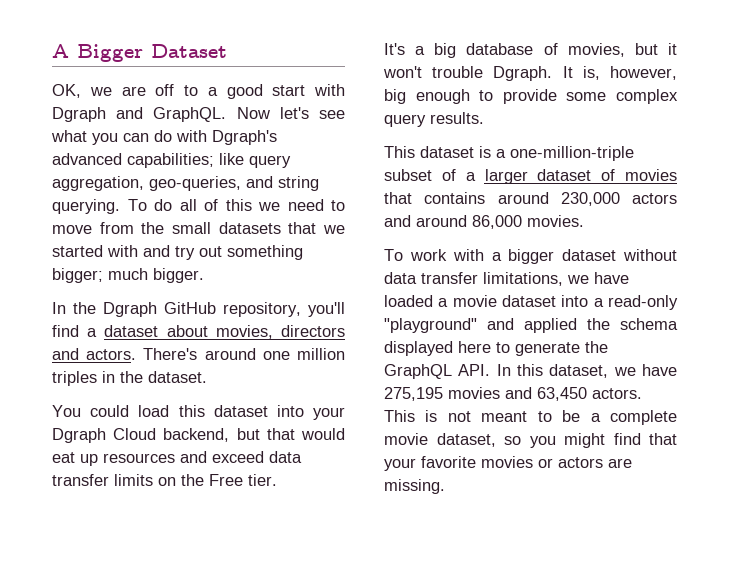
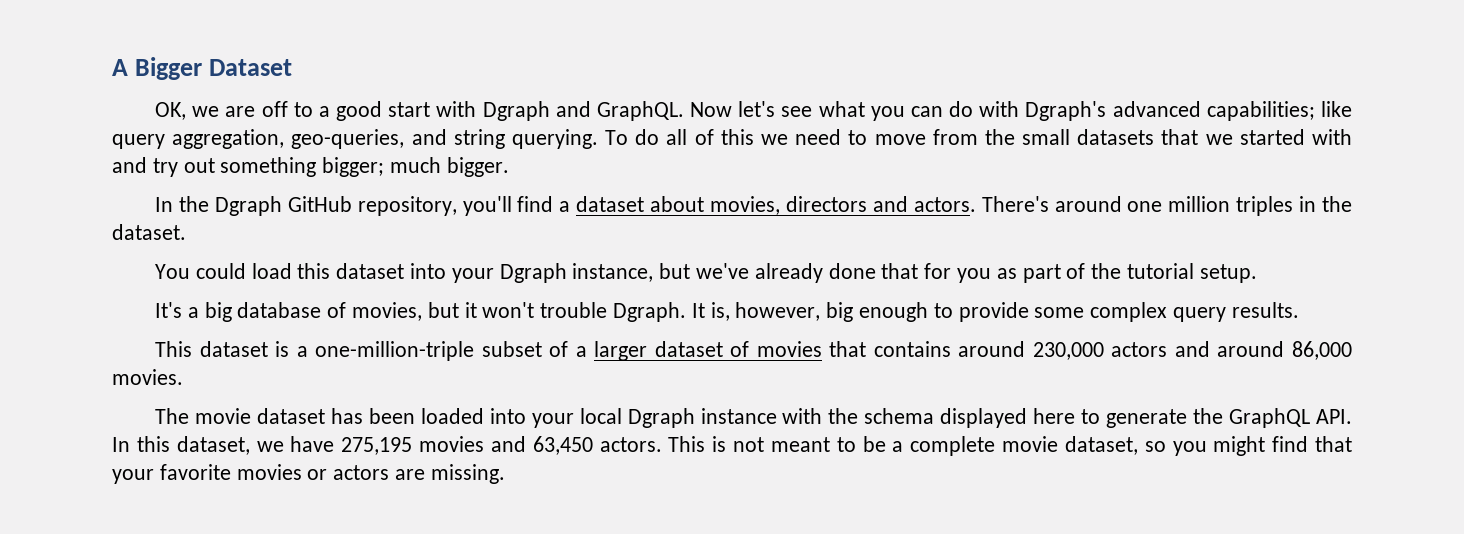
- You could load this dataset into your Dgraph Cloud backend, but that would eat up resources and exceed data transfer limits on the Free tier.
+ You could load this dataset into your Dgraph instance, but we've already done that for you as part of the tutorial setup.
- To work with a bigger dataset without data transfer limitations, we have loaded a movie dataset into a read-only "playground" and applied the schema displayed here to generate the GraphQL API. In this dataset, we have 275,195 movies and 63,450 actors.
+ The movie dataset has been loaded into your local Dgraph instance with the schema displayed here to generate the GraphQL API. In this dataset, we have 275,195 movies and 63,450 actors.

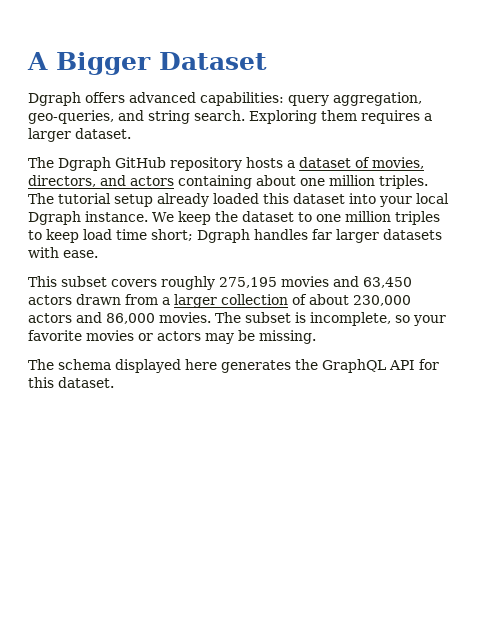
- OK, we are off to a good start with Dgraph and GraphQL. Now let's see what you can do with Dgraph's advanced capabilities; like query aggregation, geo-queries, and string querying. To do all of this we need to move from the small datasets that we started with and try out something bigger; much bigger.
- In the Dgraph GitHub repository, you'll find a dataset about movies, directors and actors. There's around one million triples in the dataset.
- You could load this dataset into your Dgraph instance, but we've already done that for you as part of the tutorial setup.
- It's a big database of movies, but it won't trouble Dgraph. It is, however, big enough to provide some complex query results.
- This dataset is a one-million-triple subset of a larger dataset of movies that contains around 230,000 actors and around 86,000 movies.
- The movie dataset has been loaded into your local Dgraph instance with the schema displayed here to generate the GraphQL API. In this dataset, we have 275,195 movies and 63,450 actors. This is not meant to be a complete movie dataset, so you might find that your favorite movies or actors are missing.
+ Dgraph offers advanced capabilities: query aggregation, geo-queries, and string search. Exploring them requires a larger dataset.
+ The Dgraph GitHub repository hosts a dataset of movies, directors, and actors containing about one million triples. The tutorial setup already loaded this dataset into your local Dgraph instance. We keep the dataset to one million triples to keep load time short; Dgraph handles far larger datasets with ease.
+ This subset covers roughly 275,195 movies and 63,450 actors drawn from a larger collection of about 230,000 actors and 86,000 movies. The subset is incomplete, so your favorite movies or actors may be missing.
+ The schema displayed here generates the GraphQL API for this dataset.

